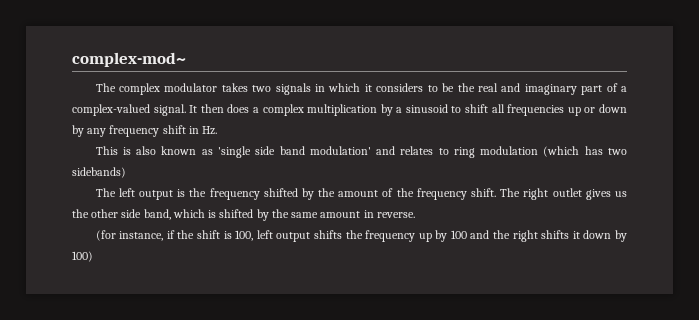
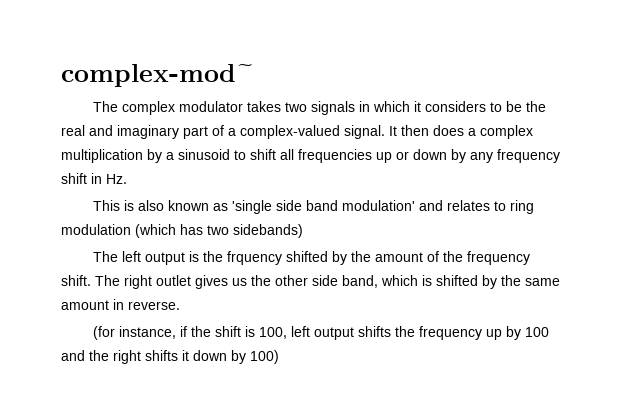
- The left output is the frequency shifted by the amount of the frequency shift.
+ The left output is the frquency shifted by the amount of the frequency shift.

